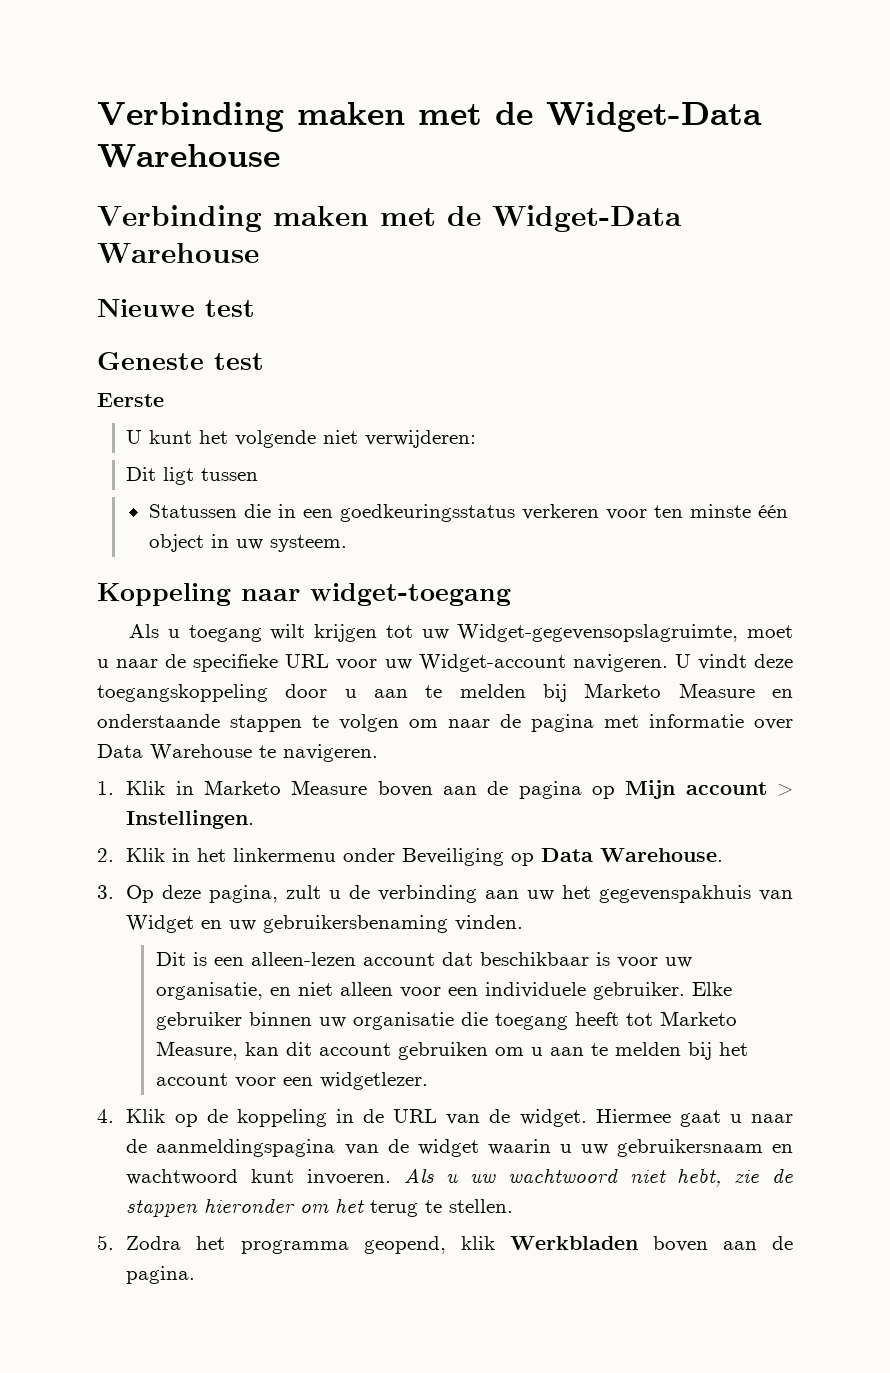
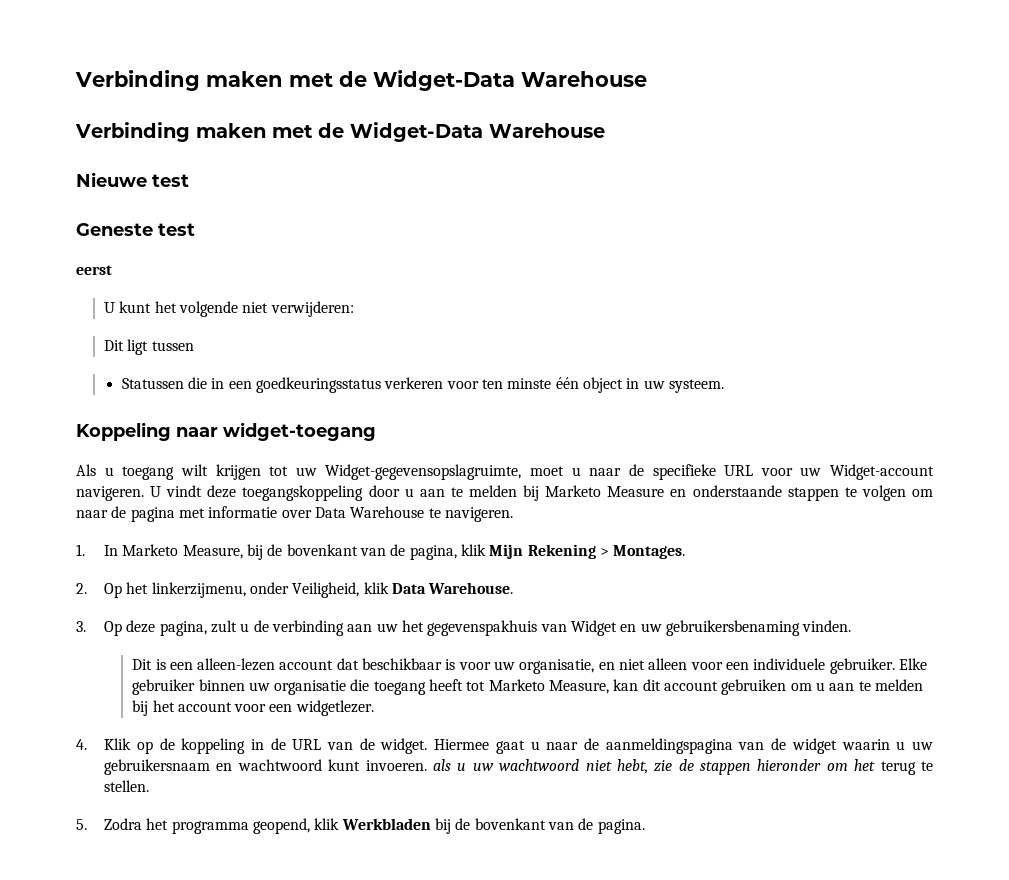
- Eerste
+ eerst
- 1. Klik in Marketo Measure boven aan de pagina op Mijn account > Instellingen.
- 2. Klik in het linkermenu onder Beveiliging op Data Warehouse.
+ 1. In Marketo Measure, bij de bovenkant van de pagina, klik Mijn Rekening > Montages.
+ 2. Op het linkerzijmenu, onder Veiligheid, klik Data Warehouse.
- Hiermee gaat u naar de aanmeldingspagina van de widget waarin u uw gebruikersnaam en wachtwoord kunt invoeren. Als u uw wachtwoord niet hebt, zie de stappen hieronder om het terug te stellen.
+ Hiermee gaat u naar de aanmeldingspagina van de widget waarin u uw gebruikersnaam en wachtwoord kunt invoeren. als u uw wachtwoord niet hebt, zie de stappen hieronder om het terug te stellen.
- 5. Zodra het programma geopend, klik Werkbladen boven aan de pagina.
+ 5. Zodra het programma geopend, klik Werkbladen bij de bovenkant van de pagina.

